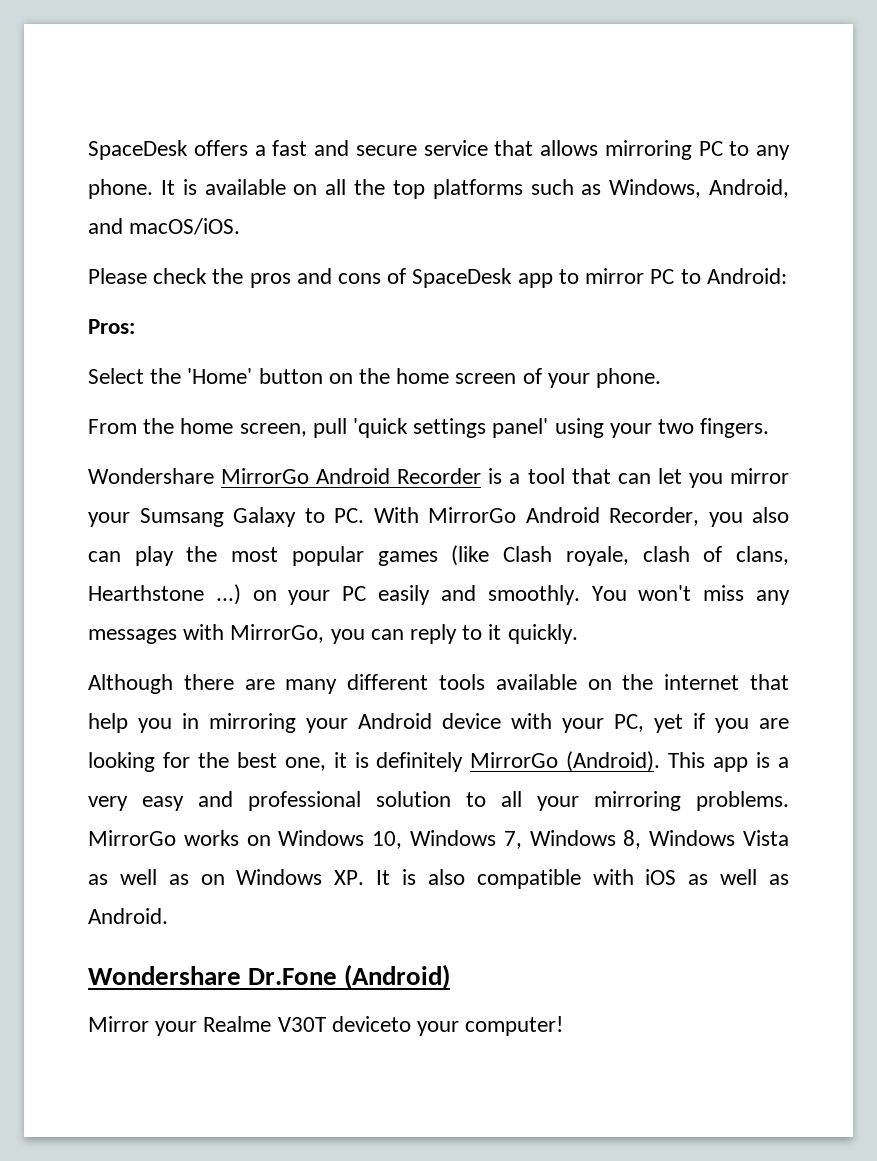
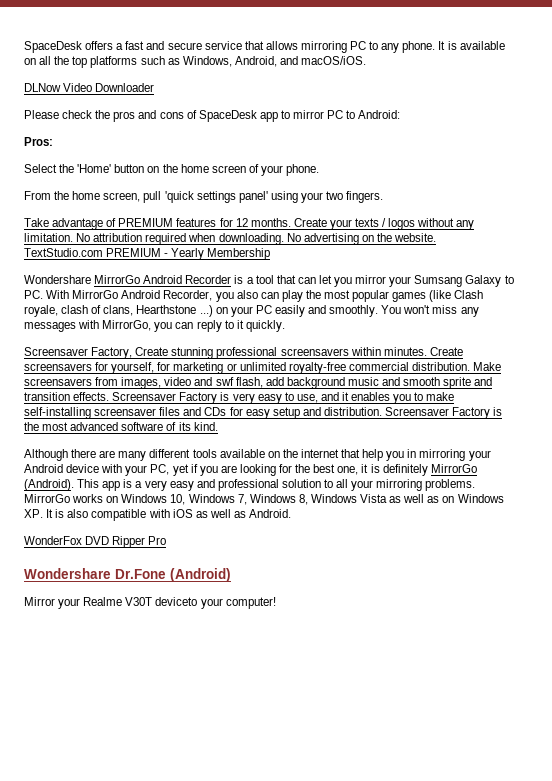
+ DLNow Video Downloader
+ Take advantage of PREMIUM features for 12 months. Create your texts / logos without any limitation. No attribution required when downloading. No advertising on the website. TextStudio.com PREMIUM - Yearly Membership
+ Screensaver Factory, Create stunning professional screensavers within minutes. Create screensavers for yourself, for marketing or unlimited royalty-free commercial distribution. Make screensavers from images, video and swf flash, add background music and smooth sprite and transition effects. Screensaver Factory is very easy to use, and it enables you to make self-installing screensaver files and CDs for easy setup and distribution. Screensaver Factory is the most advanced software of its kind.
+ WonderFox DVD Ripper Pro

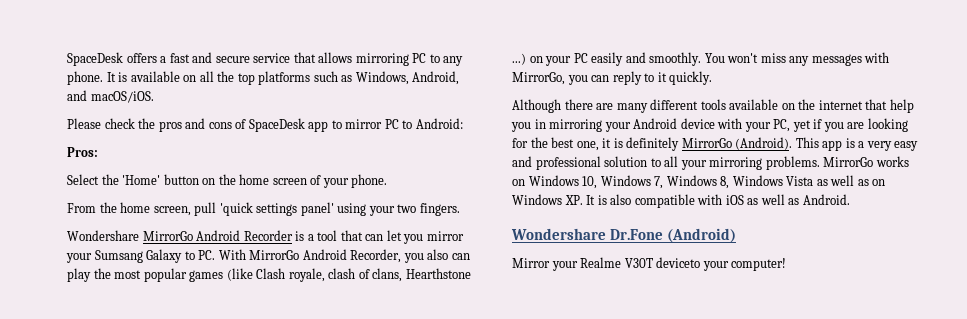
- DLNow Video Downloader
- Take advantage of PREMIUM features for 12 months. Create your texts / logos without any limitation. No attribution required when downloading. No advertising on the website. TextStudio.com PREMIUM - Yearly Membership
- Screensaver Factory, Create stunning professional screensavers within minutes. Create screensavers for yourself, for marketing or unlimited royalty-free commercial distribution. Make screensavers from images, video and swf flash, add background music and smooth sprite and transition effects. Screensaver Factory is very easy to use, and it enables you to make self-installing screensaver files and CDs for easy setup and distribution. Screensaver Factory is the most advanced software of its kind.
- WonderFox DVD Ripper Pro

